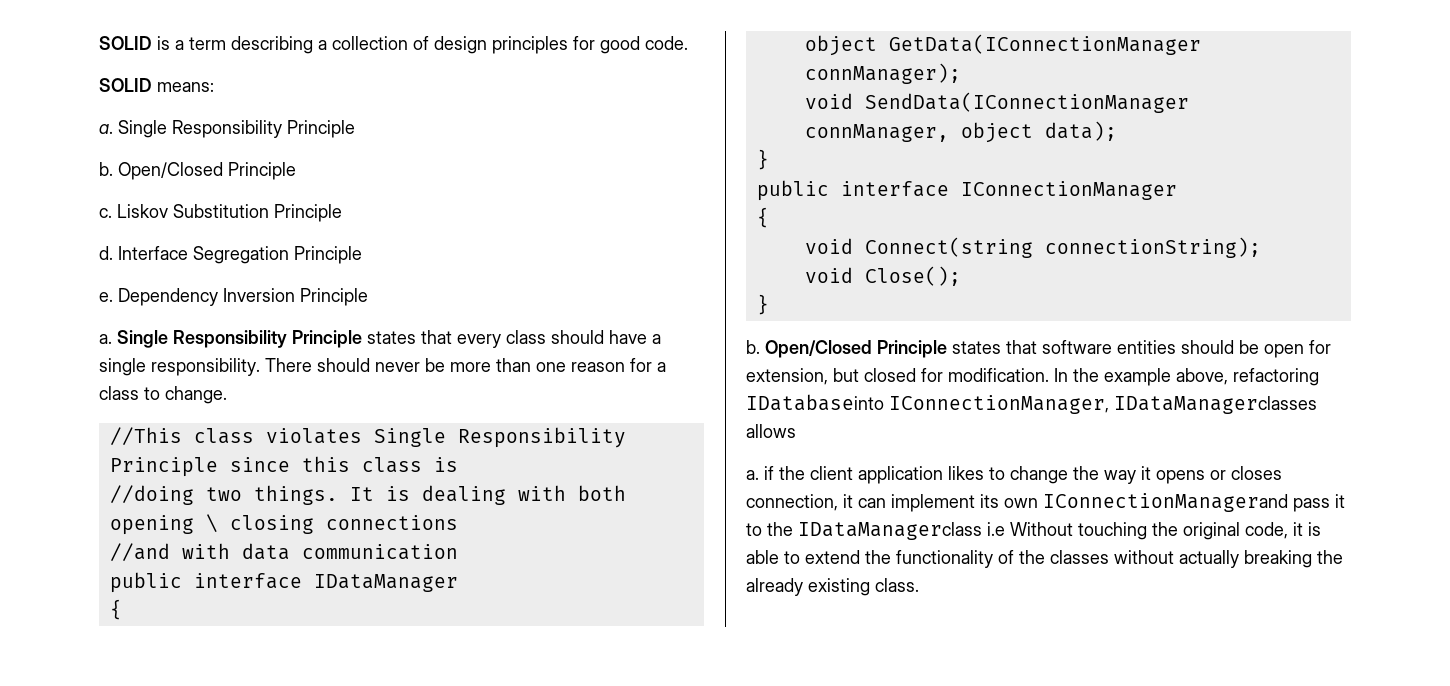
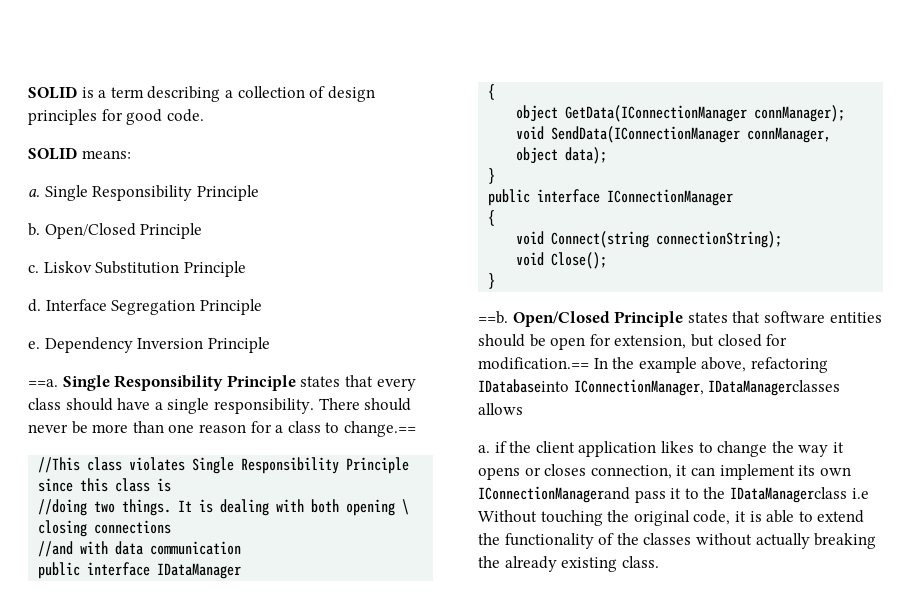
  Dependency Inversion Principle
- a.
+ ==a.
- There should never be more than one reason for a class to change.
+ There should never be more than one reason for a class to change.==
  void Close();
  }
- b.
+ ==b.
- Open/Closed Principle states that software entities should be open for extension, but closed for modification. In the example above, refactoring IDatabaseinto IConnectionManager, IDataManagerclasses allows
+ Open/Closed Principle states that software entities should be open for extension, but closed for modification.== In the example above, refactoring IDatabaseinto IConnectionManager, IDataManagerclasses allows

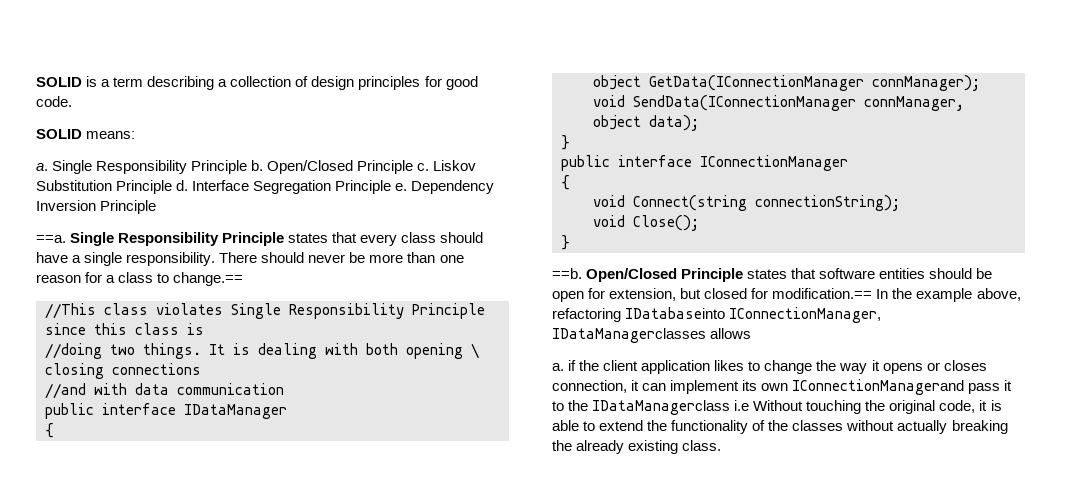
- a. Single Responsibility Principle
- b. Open/Closed Principle
- c.
+ a. Single Responsibility Principle b. Open/Closed Principle c.
- Liskov Substitution Principle
- d.
+ Liskov Substitution Principle d.
- Interface Segregation Principle
- e.
+ Interface Segregation Principle e.

